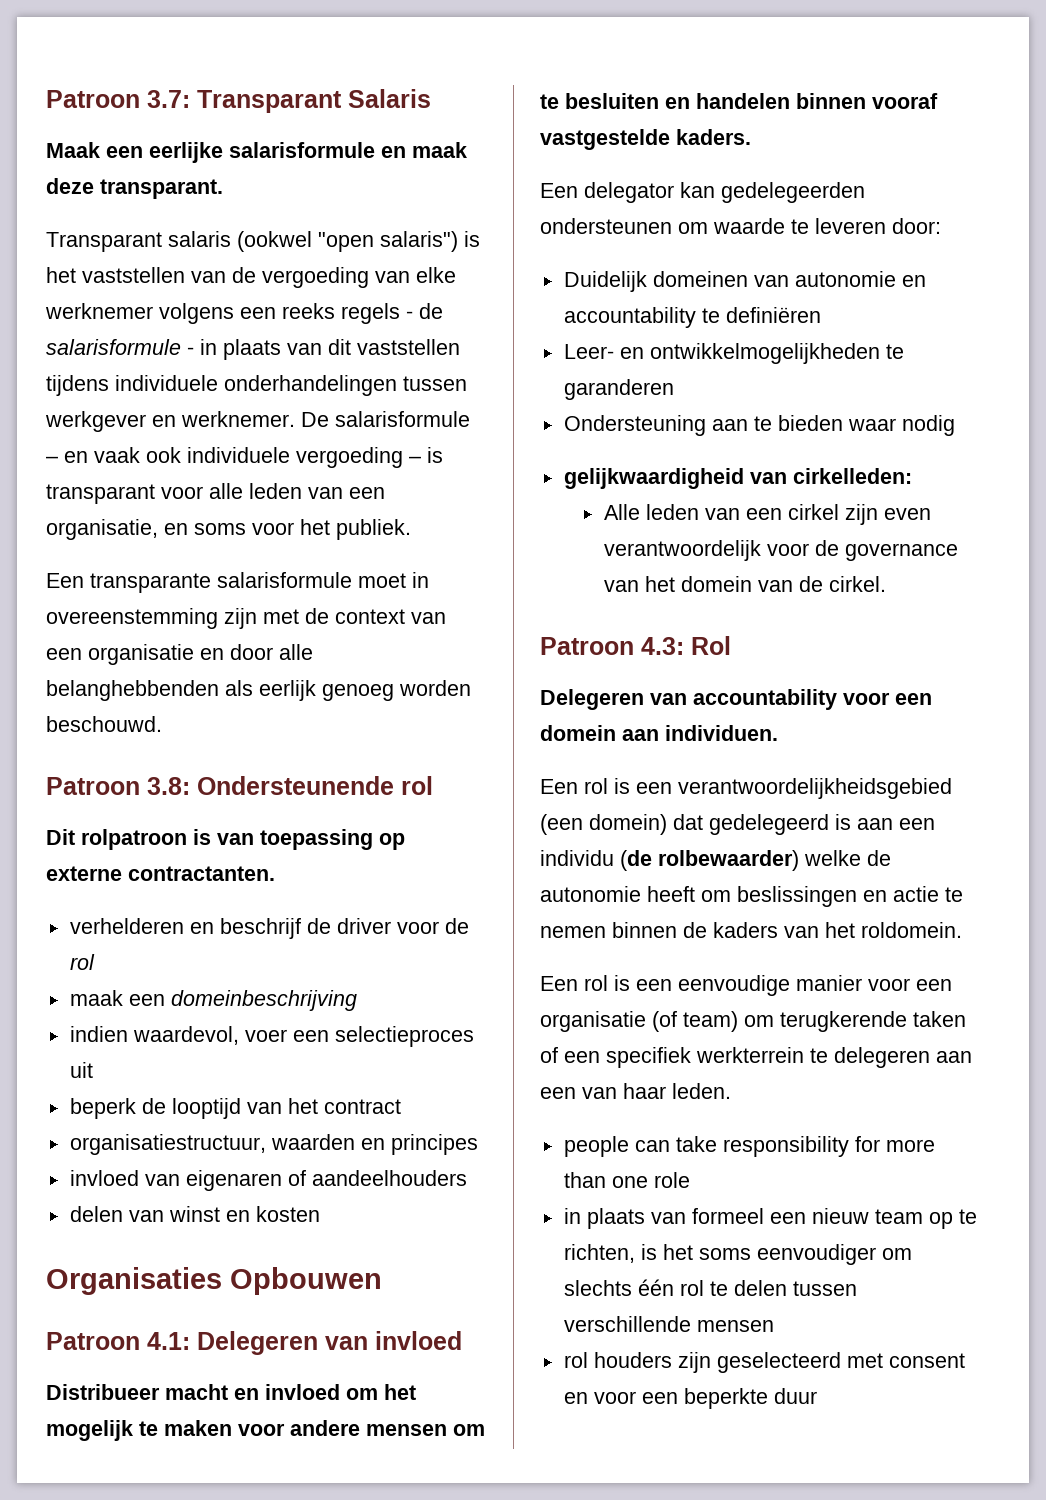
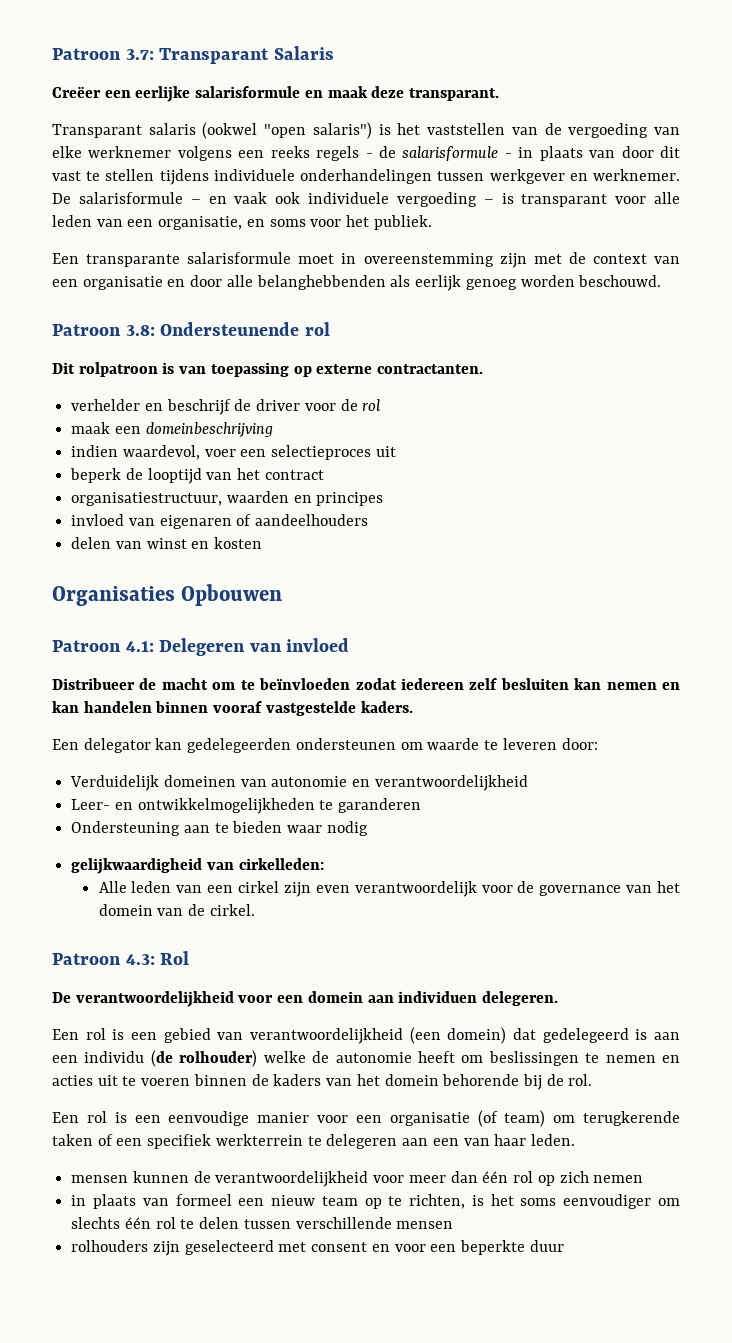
- Maak een eerlijke salarisformule en maak deze transparant.
+ Creëer een eerlijke salarisformule en maak deze transparant.
- Transparant salaris (ookwel "open salaris") is het vaststellen van de vergoeding van elke werknemer volgens een reeks regels - de salarisformule - in plaats van dit vaststellen tijdens individuele onderhandelingen tussen werkgever en werknemer.
+ Transparant salaris (ookwel "open salaris") is het vaststellen van de vergoeding van elke werknemer volgens een reeks regels - de salarisformule - in plaats van door dit vast te stellen tijdens individuele onderhandelingen tussen werkgever en werknemer.
- verhelderen en beschrijf de driver voor de rol
+ verhelder en beschrijf de driver voor de rol
- Distribueer macht en invloed om het mogelijk te maken voor andere mensen om te besluiten en handelen binnen vooraf vastgestelde kaders.
+ Distribueer de macht om te beïnvloeden zodat iedereen zelf besluiten kan nemen en kan handelen binnen vooraf vastgestelde kaders.
- Duidelijk domeinen van autonomie en accountability te definiëren
+ Verduidelijk domeinen van autonomie en verantwoordelijkheid
- Delegeren van accountability voor een domein aan individuen.
- Een rol is een verantwoordelijkheidsgebied (een domein) dat gedelegeerd is aan een individu (de rolbewaarder) welke de autonomie heeft om beslissingen en actie te nemen binnen de kaders van het roldomein.
+ De verantwoordelijkheid voor een domein aan individuen delegeren.
+ Een rol is een gebied van verantwoordelijkheid (een domein) dat gedelegeerd is aan een individu (de rolhouder) welke de autonomie heeft om beslissingen te nemen en acties uit te voeren binnen de kaders van het domein behorende bij de rol.
- people can take responsibility for more than one role
+ mensen kunnen de verantwoordelijkheid voor meer dan één rol op zich nemen
- rol houders zijn geselecteerd met consent en voor een beperkte duur
+ rolhouders zijn geselecteerd met consent en voor een beperkte duur

